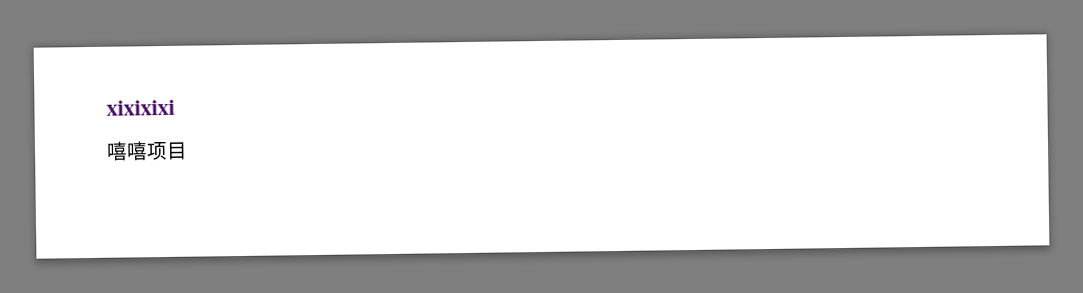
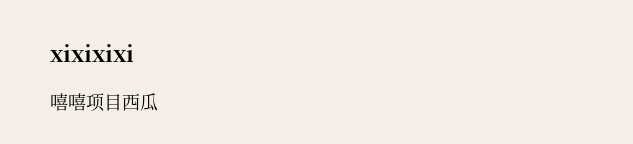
- 嘻嘻项目
+ 嘻嘻项目西瓜

